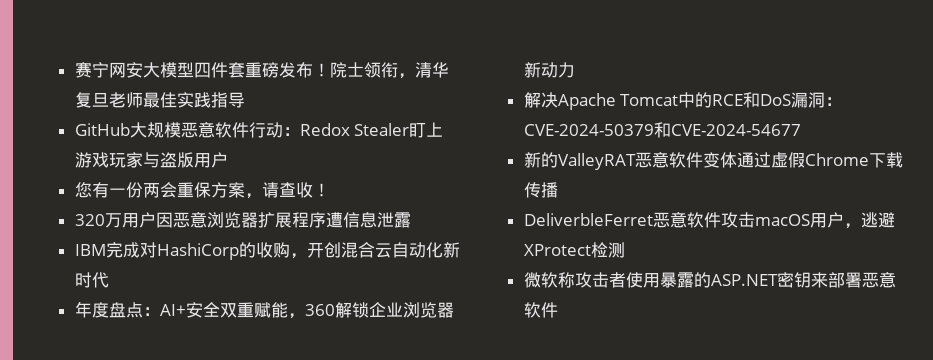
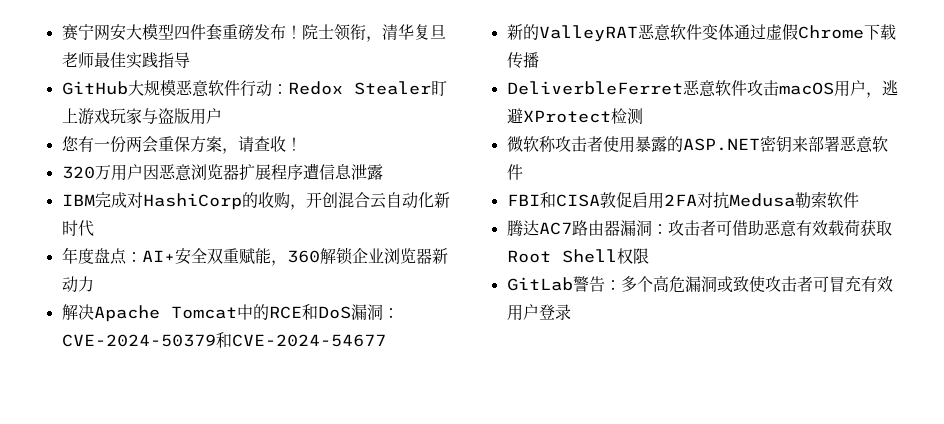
+ FBI和CISA敦促启用2FA对抗Medusa勒索软件
+ 腾达AC7路由器漏洞：攻击者可借助恶意有效载荷获取Root Shell权限
+ GitLab警告：多个高危漏洞或致使攻击者可冒充有效用户登录

